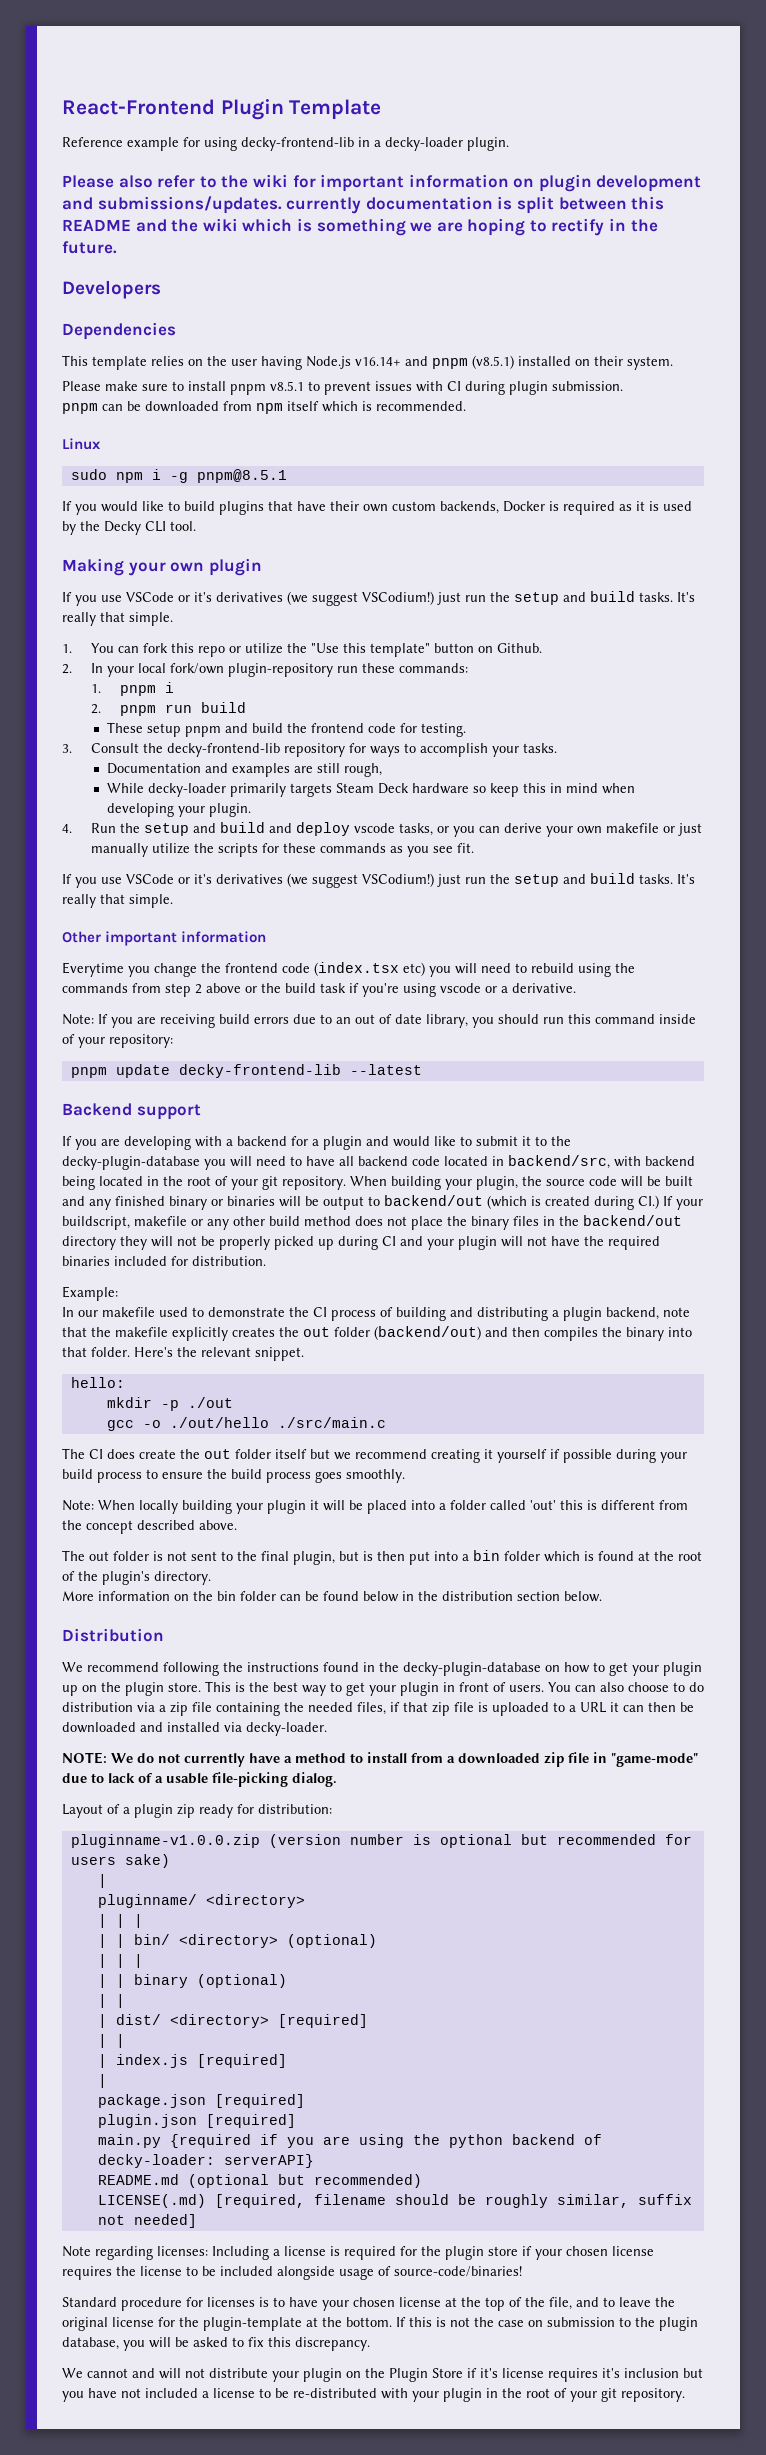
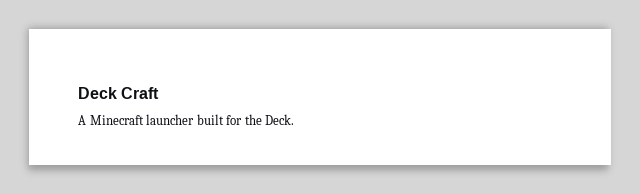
- React-Frontend Plugin Template
- Reference example for using decky-frontend-lib in a decky-loader plugin.
- Please also refer to the wiki for important information on plugin development and submissions/updates. currently documentation is split between this README and the wiki which is something we are hoping to rectify in the future.
- Developers
- Dependencies
- This template relies on the user having Node.js v16.14+ and pnpm (v8.5.1) installed on their system.
- Please make sure to install pnpm v8.5.1 to prevent issues with CI during plugin submission.
- pnpm can be downloaded from npm itself which is recommended.
- Linux
- sudo npm i -g pnpm@8.5.1
- If you would like to build plugins that have their own custom backends, Docker is required as it is used by the Decky CLI tool.
- Making your own plugin
- If you use VSCode or it's derivatives (we suggest VSCodium!) just run the setup and build tasks. It's really that simple.
- 1. You can fork this repo or utilize the "Use this template" button on Github.
- 2. In your local fork/own plugin-repository run these commands:
- 1. pnpm i
- 2. pnpm run build
- These setup pnpm and build the frontend code for testing.
- 3. Consult the decky-frontend-lib repository for ways to accomplish your tasks.
- Documentation and examples are still rough,
- While decky-loader primarily targets Steam Deck hardware so keep this in mind when developing your plugin.
- 4. Run the setup and build and deploy vscode tasks, or you can derive your own makefile or just manually utilize the scripts for these commands as you see fit.
- If you use VSCode or it's derivatives (we suggest VSCodium!) just run the setup and build tasks. It's really that simple.
- Other important information
- Everytime you change the frontend code (index.tsx etc) you will need to rebuild using the commands from step 2 above or the build task if you're using vscode or a derivative.
- Note: If you are receiving build errors due to an out of date library, you should run this command inside of your repository:
- pnpm update decky-frontend-lib --latest
- Backend support
- If you are developing with a backend for a plugin and would like to submit it to the decky-plugin-database you will need to have all backend code located in backend/src, with backend being located in the root of your git repository. When building your plugin, the source code will be built and any finished binary or binaries will be output to backend/out (which is created during CI.) If your buildscript, makefile or any other build method does not place the binary files in the backend/out directory they will not be properly picked up during CI and your plugin will not have the required binaries included for distribution.
- Example:
- In our makefile used to demonstrate the CI process of building and distributing a plugin backend, note that the makefile explicitly creates the out folder (backend/out) and then compiles the binary into that folder. Here's the relevant snippet.
- hello:
- mkdir -p ./out
- gcc -o ./out/hello ./src/main.c
- The CI does create the out folder itself but we recommend creating it yourself if possible during your build process to ensure the build process goes smoothly.
- Note: When locally building your plugin it will be placed into a folder called 'out' this is different from the concept described above.
- The out folder is not sent to the final plugin, but is then put into a bin folder which is found at the root of the plugin's directory.
- More information on the bin folder can be found below in the distribution section below.
- Distribution
- We recommend following the instructions found in the decky-plugin-database on how to get your plugin up on the plugin store. This is the best way to get your plugin in front of users. You can also choose to do distribution via a zip file containing the needed files, if that zip file is uploaded to a URL it can then be downloaded and installed via decky-loader.
- NOTE: We do not currently have a method to install from a downloaded zip file in "game-mode" due to lack of a usable file-picking dialog.
- Layout of a plugin zip ready for distribution:
- pluginname-v1.0.0.zip (version number is optional but recommended for users sake)
- |
- pluginname/ <directory>
- | | |
- | | bin/ <directory> (optional)
- | | |
- | | binary (optional)
- | |
- | dist/ <directory> [required]
- | |
- | index.js [required]
- |
- package.json [required]
- plugin.json [required]
- main.py {required if you are using the python backend of decky-loader: serverAPI}
- README.md (optional but recommended)
- LICENSE(.md) [required, filename should be roughly similar, suffix not needed]
- Note regarding licenses: Including a license is required for the plugin store if your chosen license requires the license to be included alongside usage of source-code/binaries!
- Standard procedure for licenses is to have your chosen license at the top of the file, and to leave the original license for the plugin-template at the bottom. If this is not the case on submission to the plugin database, you will be asked to fix this discrepancy.
- We cannot and will not distribute your plugin on the Plugin Store if it's license requires it's inclusion but you have not included a license to be re-distributed with your plugin in the root of your git repository.
+ Deck Craft
+ A Minecraft launcher built for the Deck.

